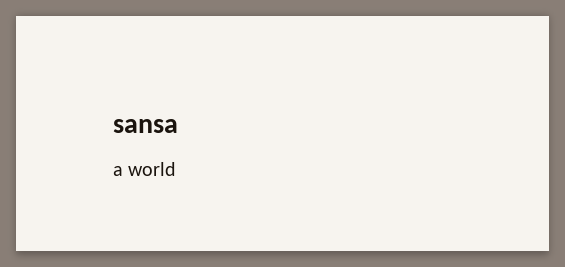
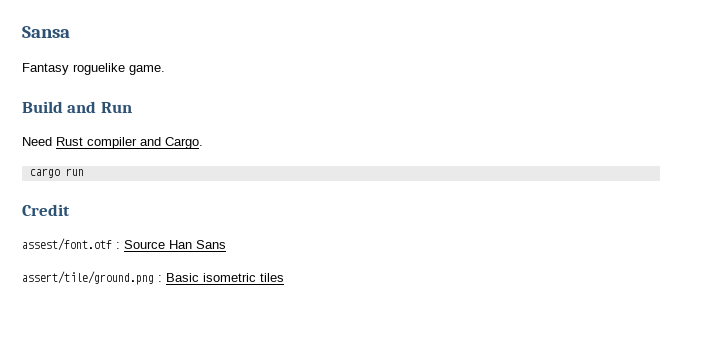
- sansa
- a world
+ Sansa
+ Fantasy roguelike game.
+ Build and Run
+ Need Rust compiler and Cargo.
+ cargo run
+ Credit
+ assest/font.otf : Source Han Sans
+ assert/tile/ground.png : Basic isometric tiles

